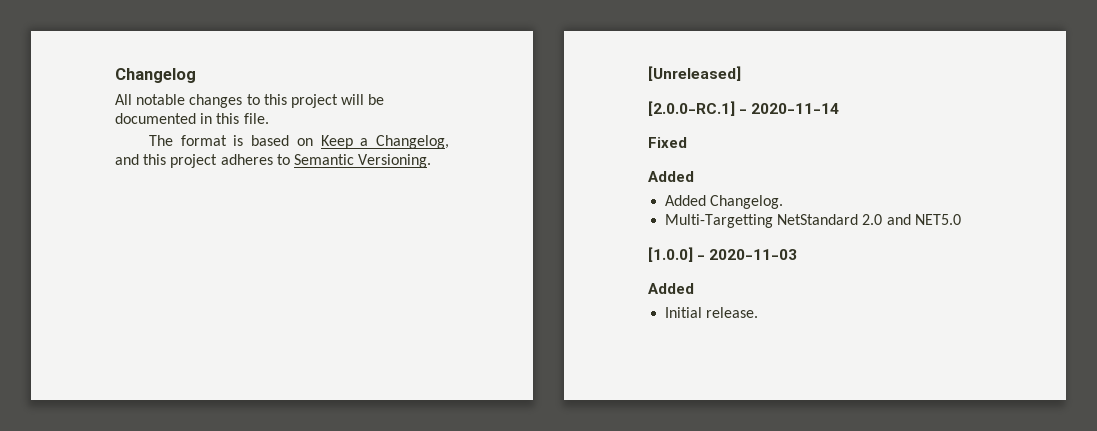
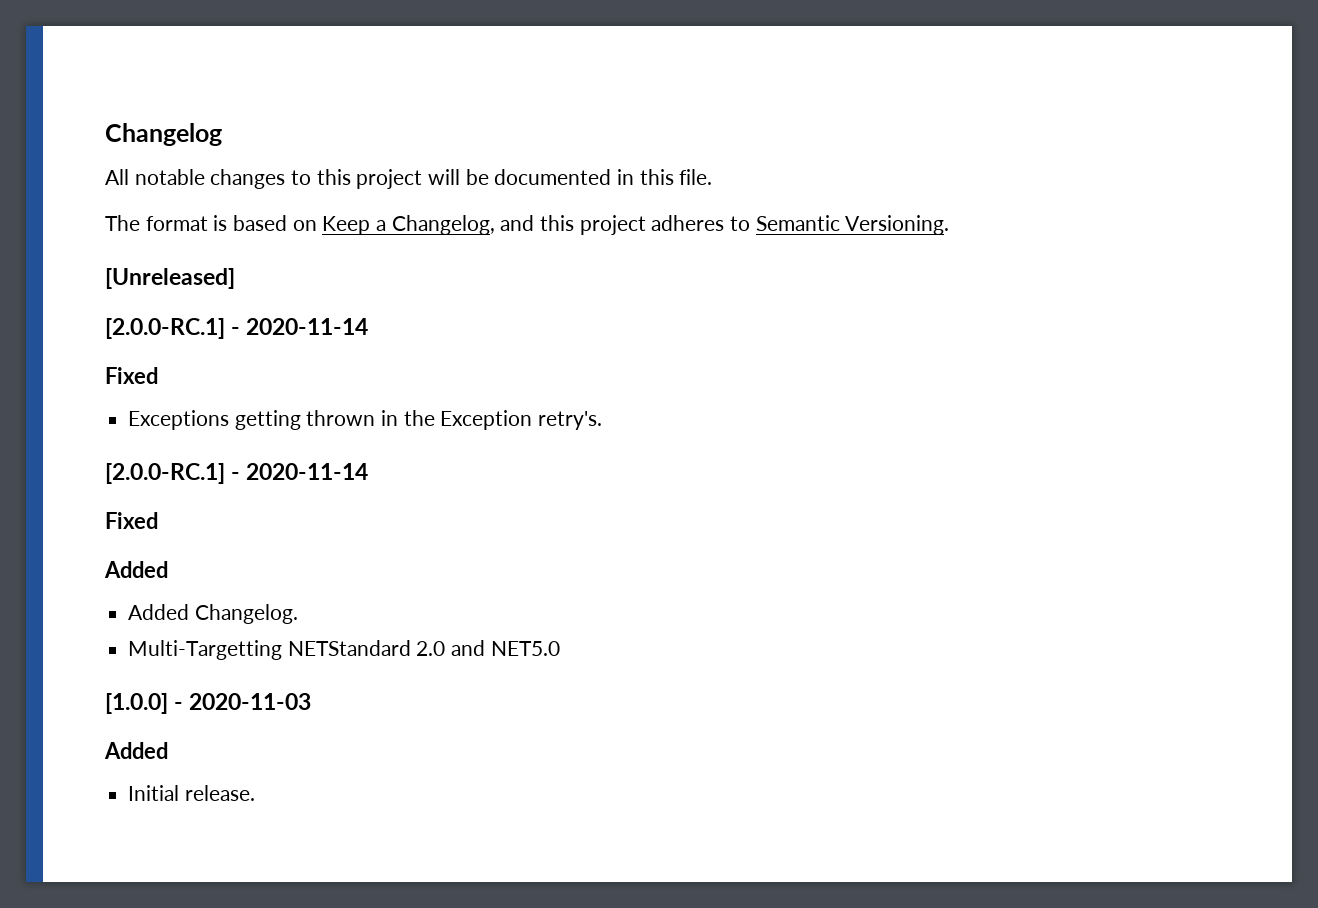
+ Exceptions getting thrown in the Exception retry's.
+ [2.0.0-RC.1] - 2020-11-14
+ Fixed
- Multi-Targetting NetStandard 2.0 and NET5.0
+ Multi-Targetting NETStandard 2.0 and NET5.0

